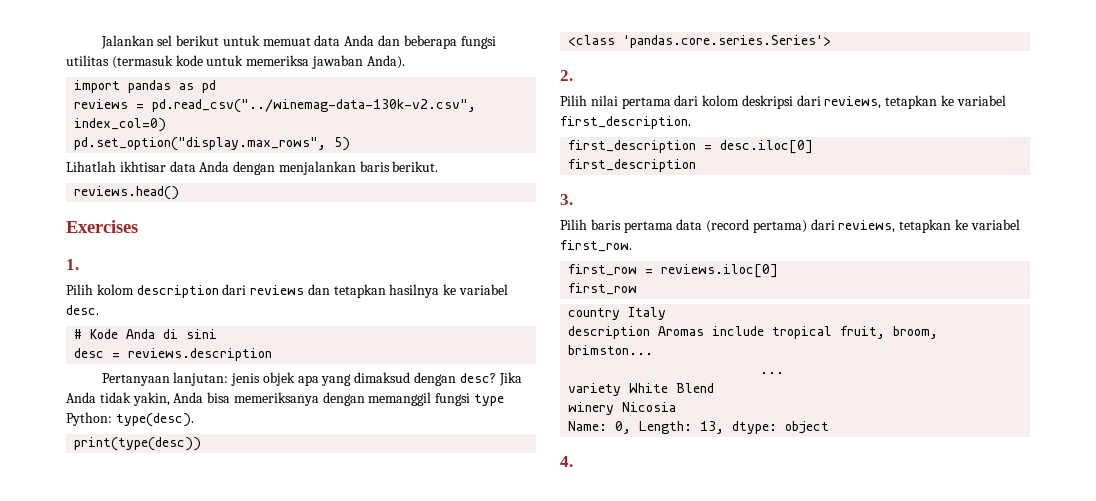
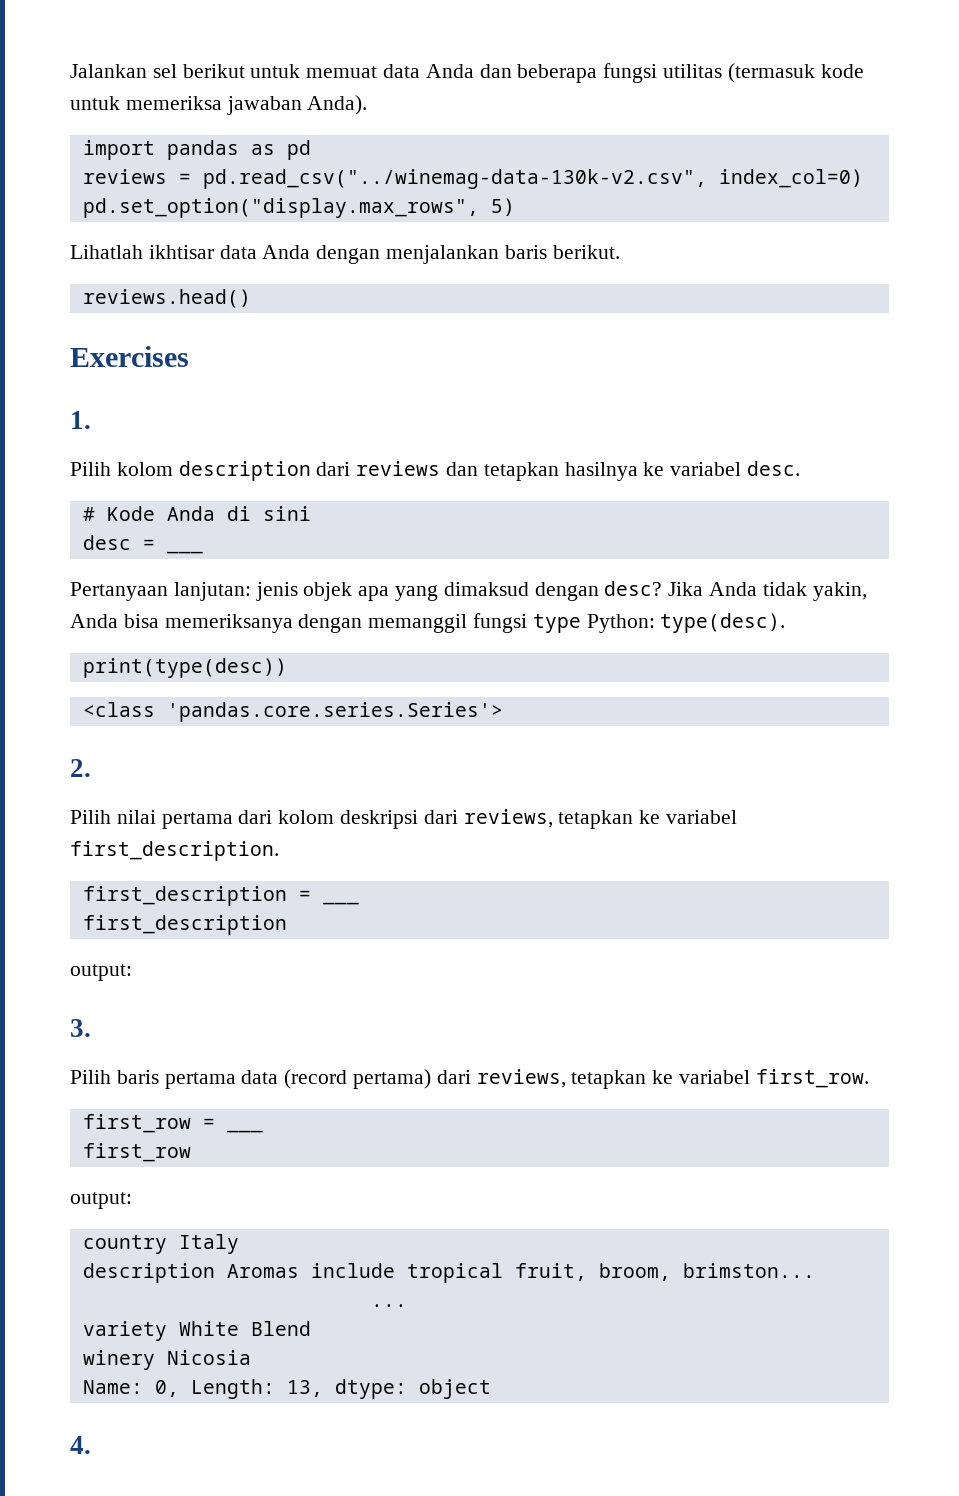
- desc = reviews.description
+ desc = ___
- first_description = desc.iloc[0]
+ first_description = ___
  first_description
+ output:
- first_row = reviews.iloc[0]
+ first_row = ___
  first_row
+ output:

